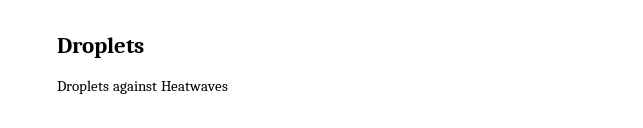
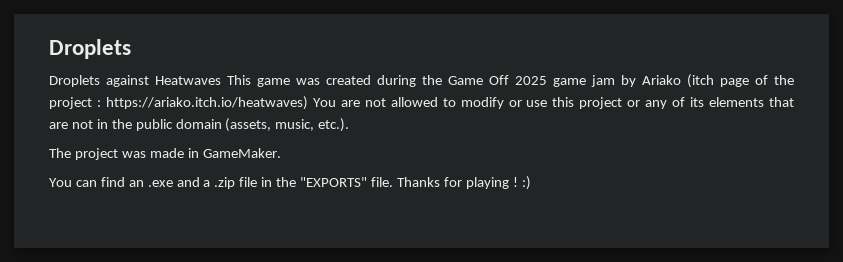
- Droplets against Heatwaves
+ Droplets against Heatwaves This game was created during the Game Off 2025 game jam by Ariako (itch page of the project : https://ariako.itch.io/heatwaves) You are not allowed to modify or use this project or any of its elements that are not in the public domain (assets, music, etc.).
+ The project was made in GameMaker.
+ You can find an .exe and a .zip file in the "EXPORTS" file. Thanks for playing ! :)

